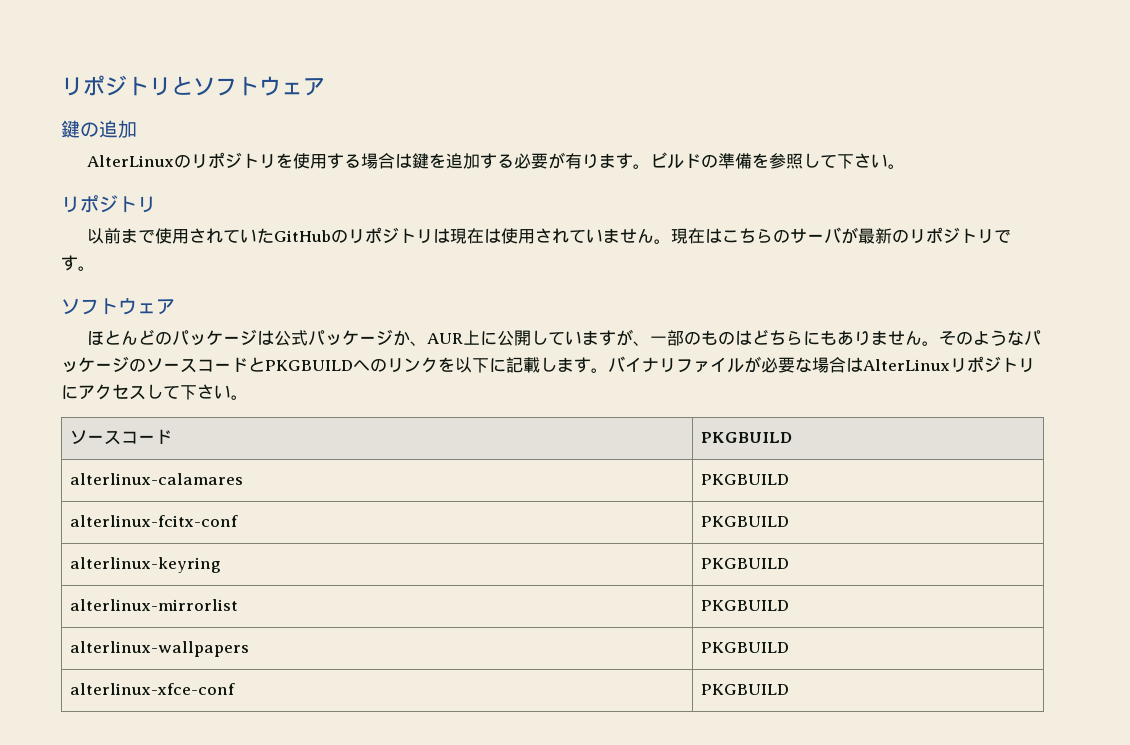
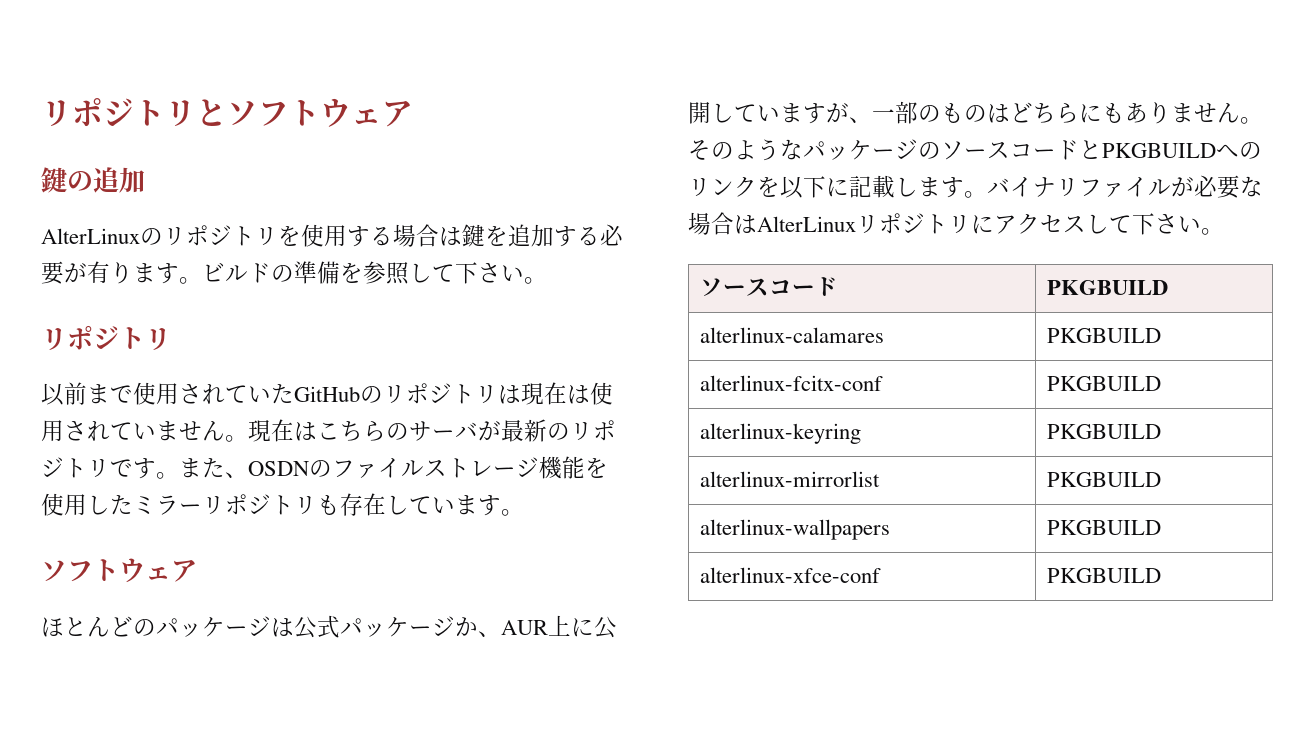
+ また、OSDNのファイルストレージ機能を使用したミラーリポジトリも存在しています。

